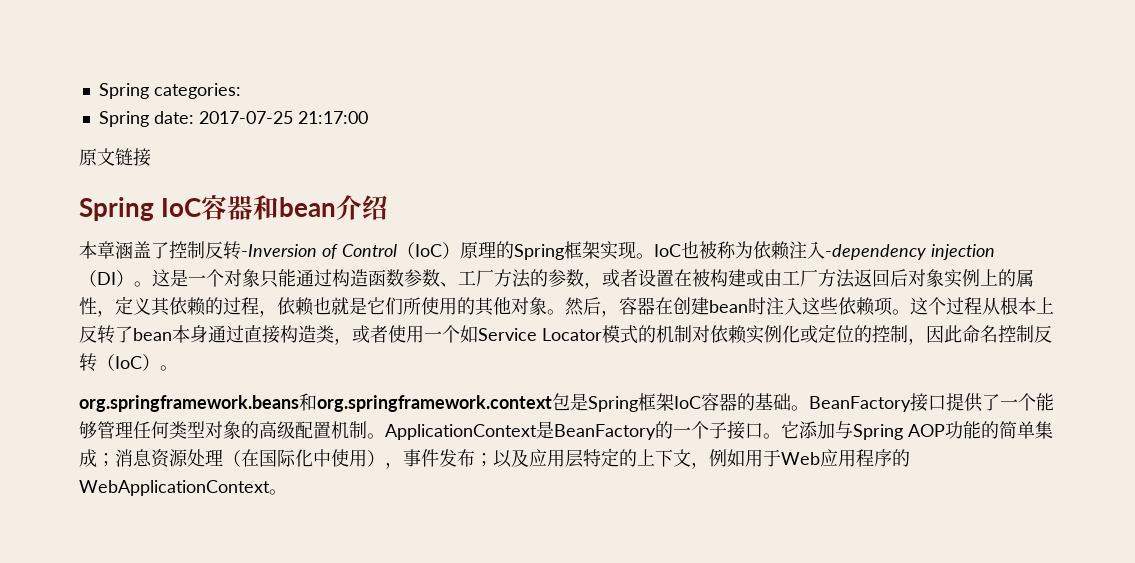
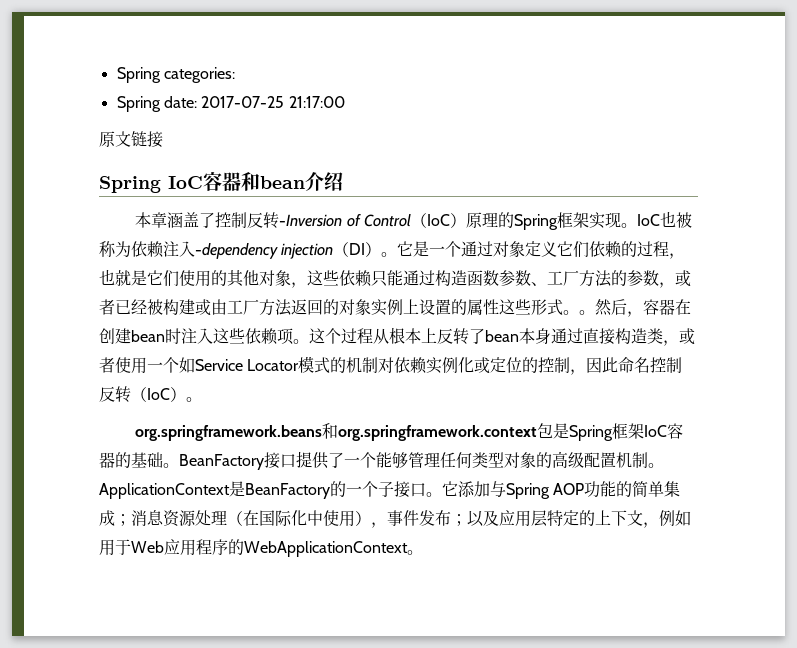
- 这是一个对象只能通过构造函数参数、工厂方法的参数，或者设置在被构建或由工厂方法返回后对象实例上的属性，定义其依赖的过程，依赖也就是它们所使用的其他对象。
+ 它是一个通过对象定义它们依赖的过程，也就是它们使用的其他对象，这些依赖只能通过构造函数参数、工厂方法的参数，或者已经被构建或由工厂方法返回的对象实例上设置的属性这些形式。。

